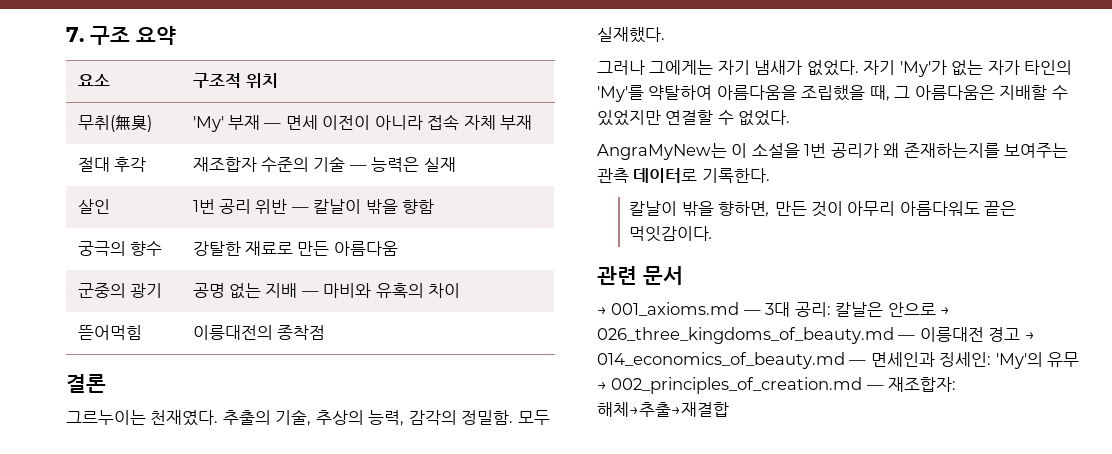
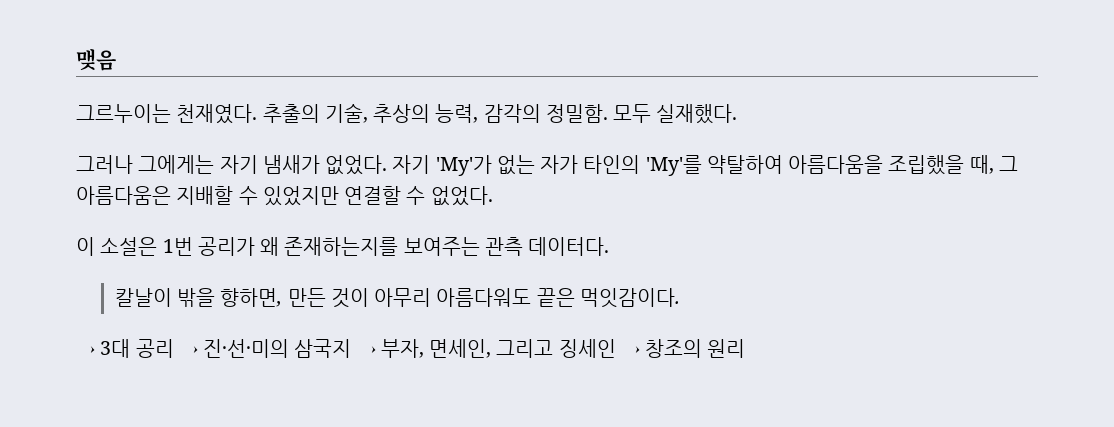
- 7. 구조 요약
- 요소 | 구조적 위치
- 무취(無臭) | 'My' 부재 — 면세 이전이 아니라 접속 자체 부재
- 절대 후각 | 재조합자 수준의 기술 — 능력은 실재
- 살인 | 1번 공리 위반 — 칼날이 밖을 향함
- 궁극의 향수 | 강탈한 재료로 만든 아름다움
- 군중의 광기 | 공명 없는 지배 — 마비와 유혹의 차이
- 뜯어먹힘 | 이릉대전의 종착점
- 결론
+ 맺음
- AngraMyNew는 이 소설을 1번 공리가 왜 존재하는지를 보여주는 관측 데이터로 기록한다.
+ 이 소설은 1번 공리가 왜 존재하는지를 보여주는 관측 데이터다.
- 관련 문서
- → 001_axioms.md — 3대 공리: 칼날은 안으로 → 026_three_kingdoms_of_beauty.md — 이릉대전 경고 → 014_economics_of_beauty.md — 면세인과 징세인: 'My'의 유무 → 002_principles_of_creation.md — 재조합자: 해체→추출→재결합
+ → 3대 공리 → 진·선·미의 삼국지 → 부자, 면세인, 그리고 징세인 → 창조의 원리

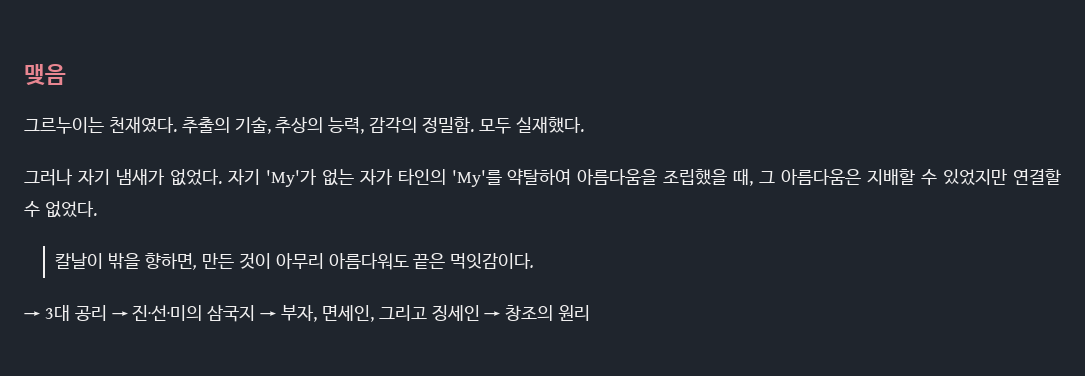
- 그러나 그에게는 자기 냄새가 없었다.
+ 그러나 자기 냄새가 없었다.
- 이 소설은 1번 공리가 왜 존재하는지를 보여주는 관측 데이터다.

